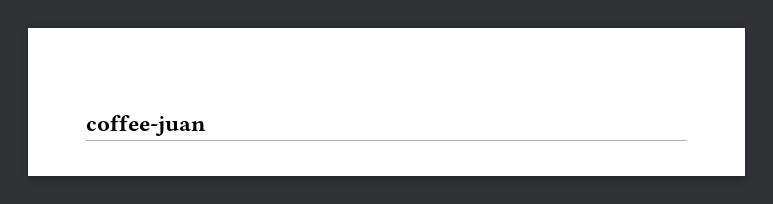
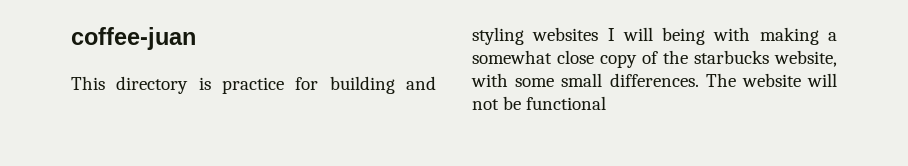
+ This directory is practice for building and styling websites I will being with making a somewhat close copy of the starbucks website, with some small differences. The website will not be functional

